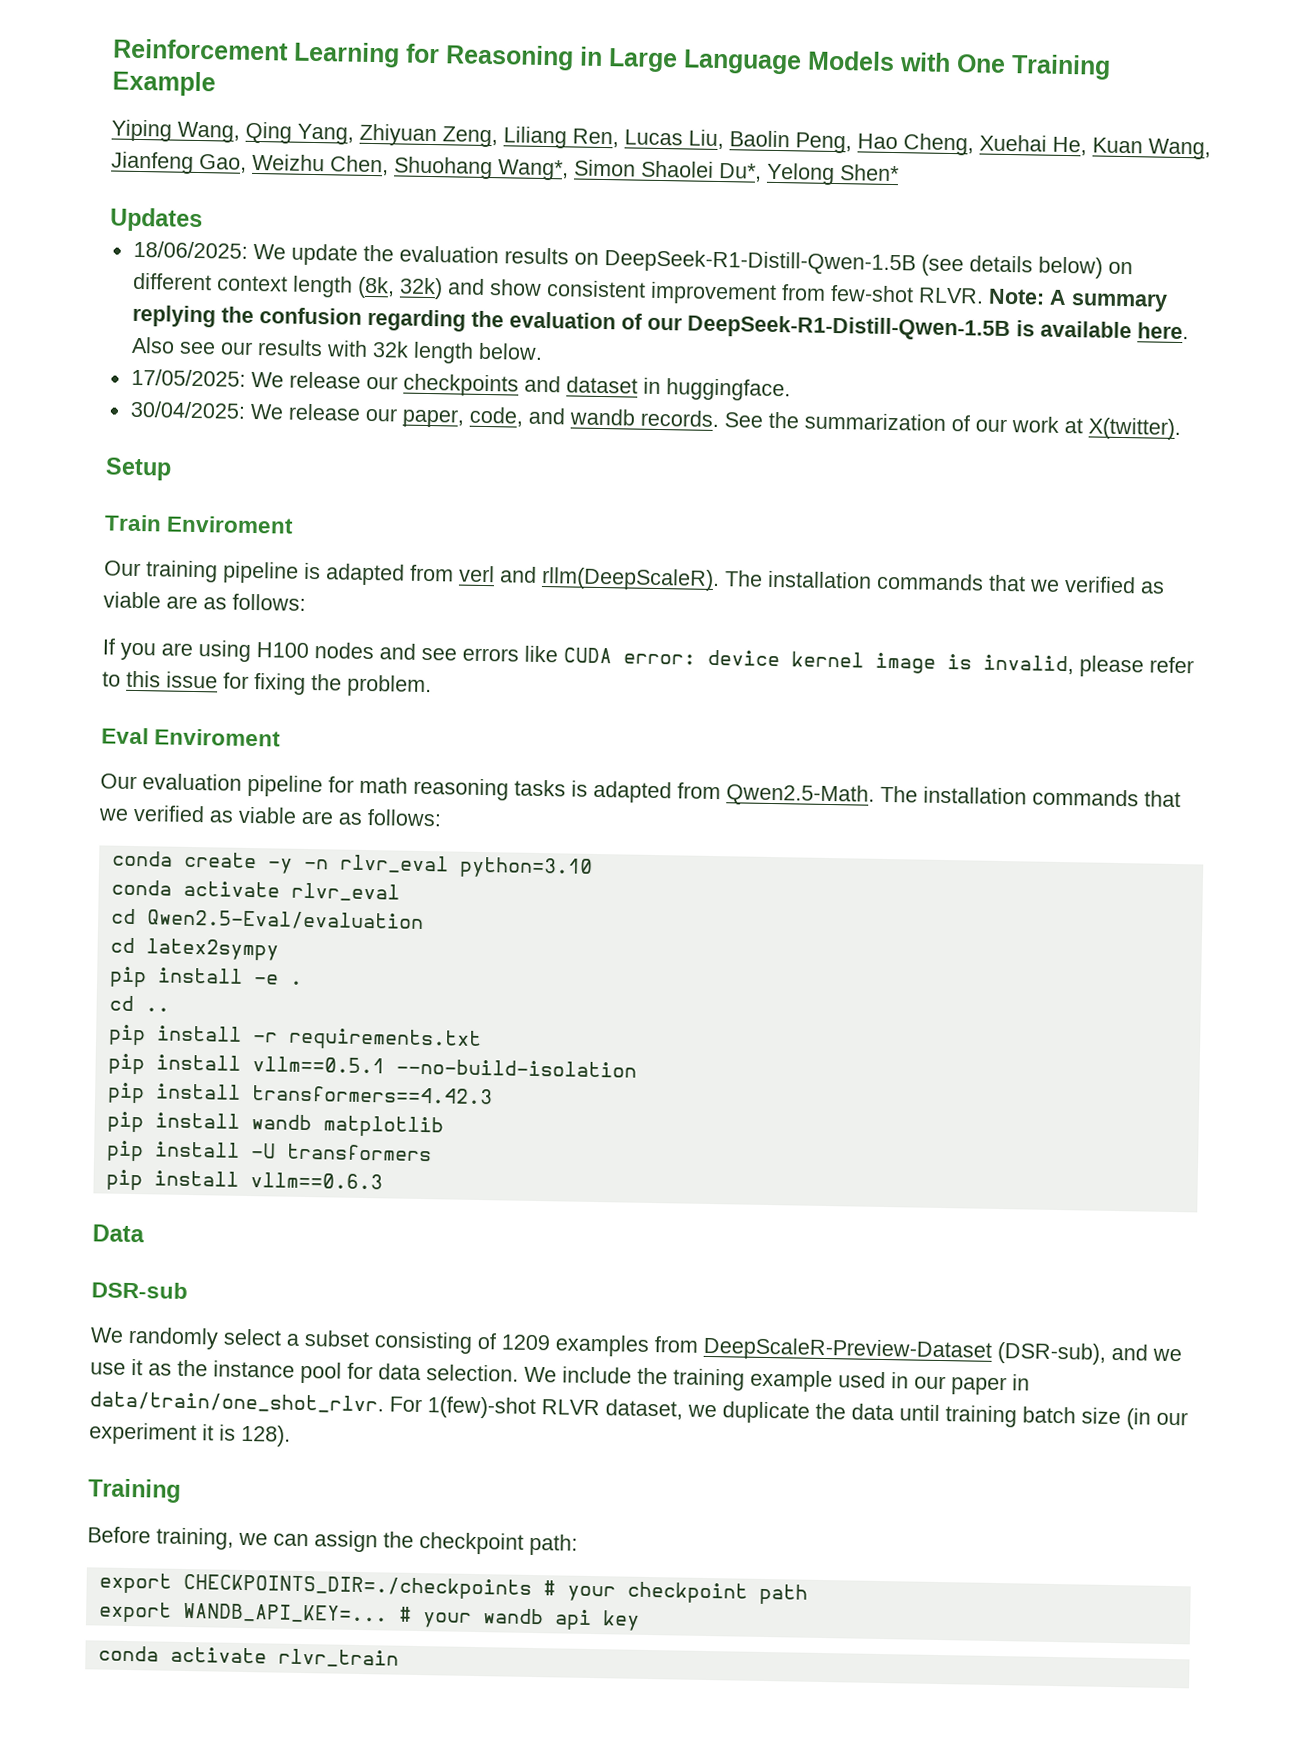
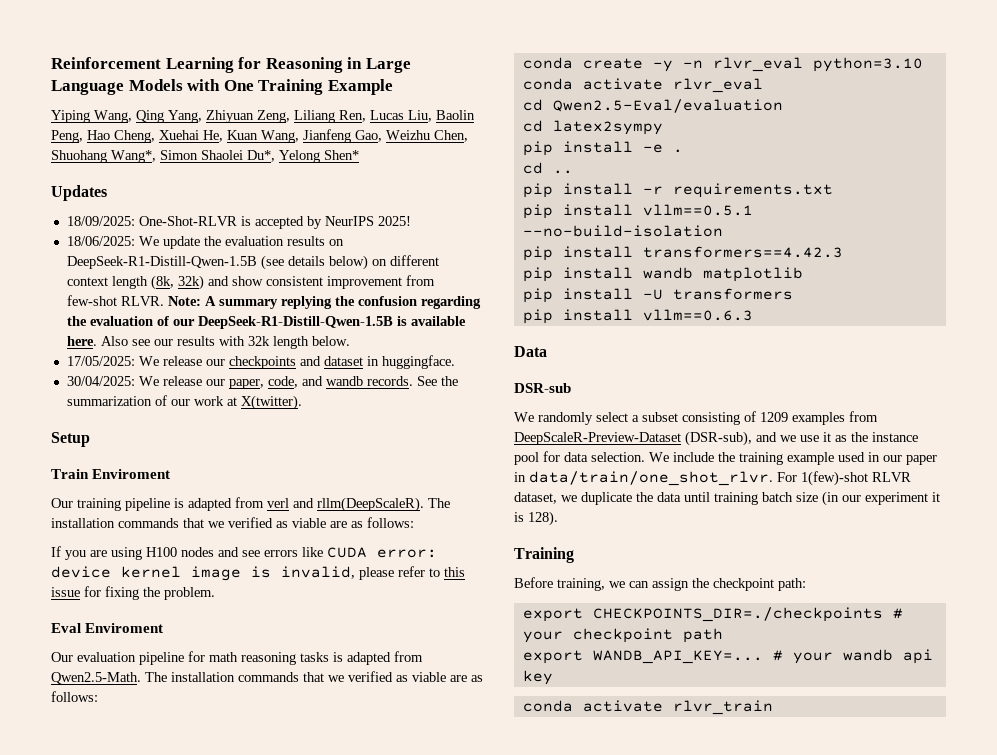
+ 18/09/2025: One-Shot-RLVR is accepted by NeurIPS 2025!

